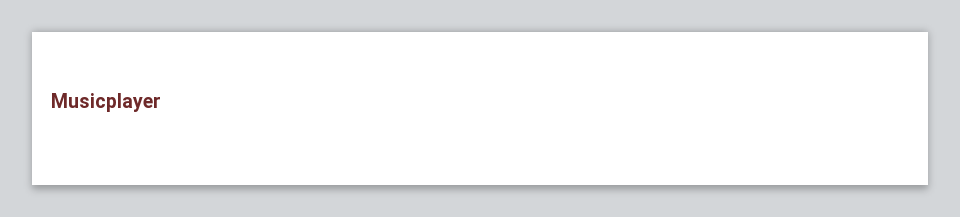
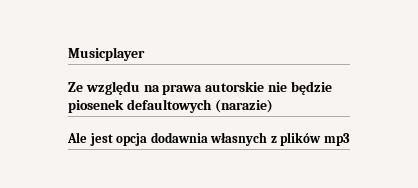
+ Ze względu na prawa autorskie nie będzie piosenek defaultowych (narazie)
+ Ale jest opcja dodawnia własnych z plików mp3

